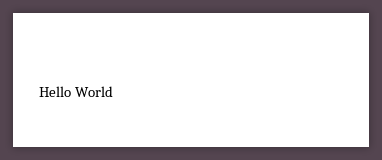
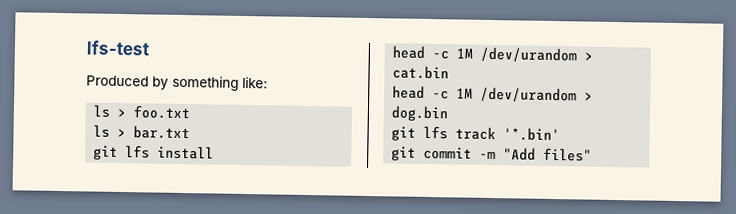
- Hello World
+ lfs-test
+ Produced by something like:
+ ls > foo.txt
+ ls > bar.txt
+ git lfs install
+ head -c 1M /dev/urandom > cat.bin
+ head -c 1M /dev/urandom > dog.bin
+ git lfs track '*.bin'
+ git commit -m "Add files"

